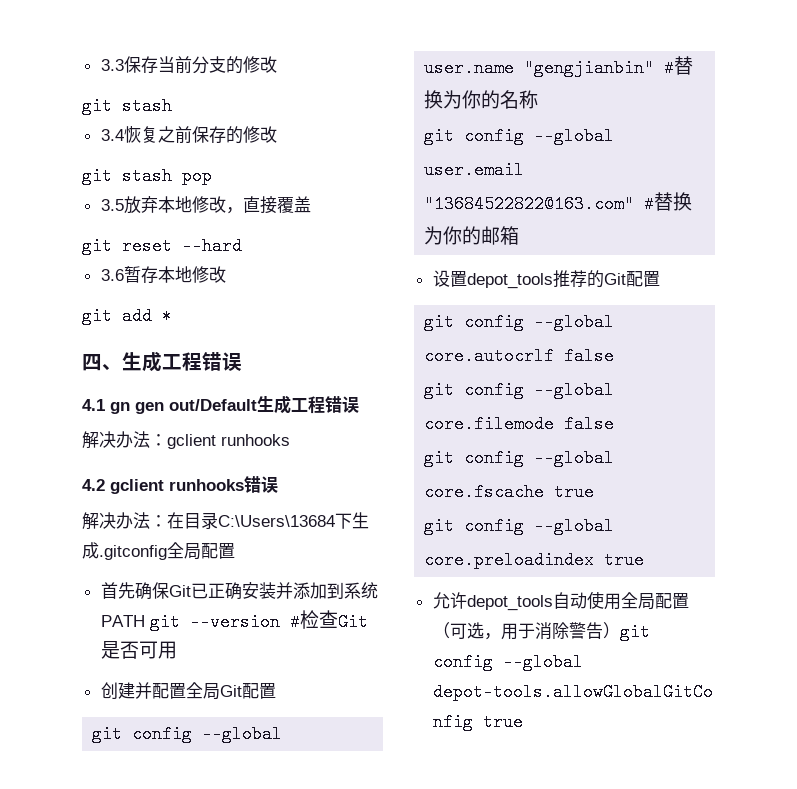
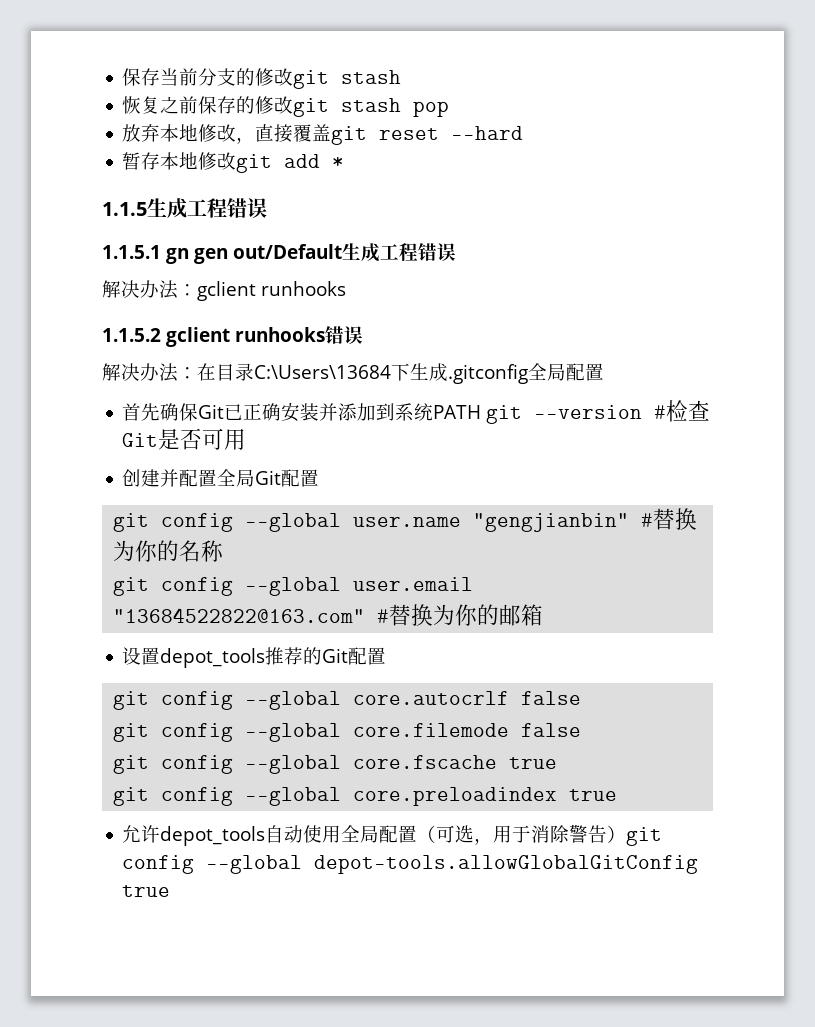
- 3.3保存当前分支的修改
- git stash
+ 保存当前分支的修改git stash
- 3.4恢复之前保存的修改
- git stash pop
+ 恢复之前保存的修改git stash pop
- 3.5放弃本地修改，直接覆盖
- git reset --hard
+ 放弃本地修改，直接覆盖git reset --hard
- 3.6暂存本地修改
- git add *
+ 暂存本地修改git add *
- 四、生成工程错误
- 4.1 gn gen out/Default生成工程错误
+ 1.1.5生成工程错误
+ 1.1.5.1 gn gen out/Default生成工程错误
- 4.2 gclient runhooks错误
+ 1.1.5.2 gclient runhooks错误

